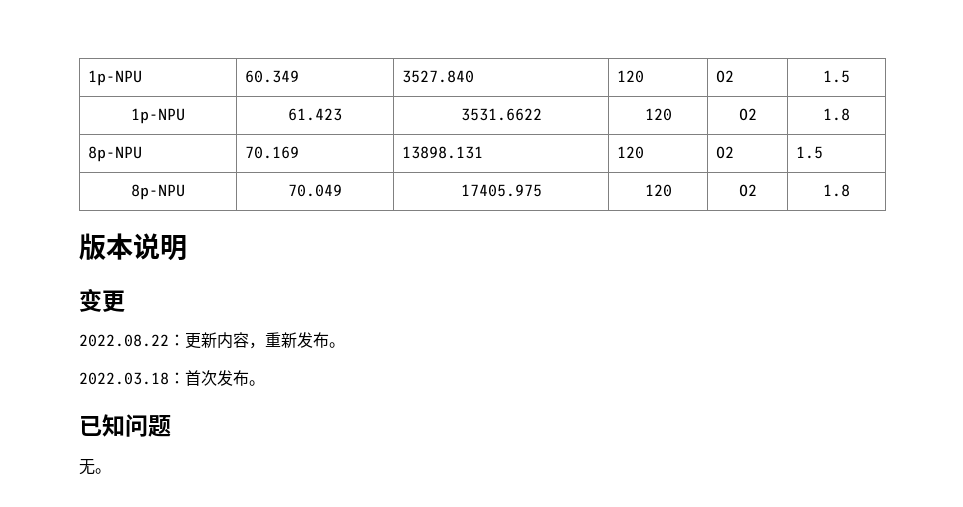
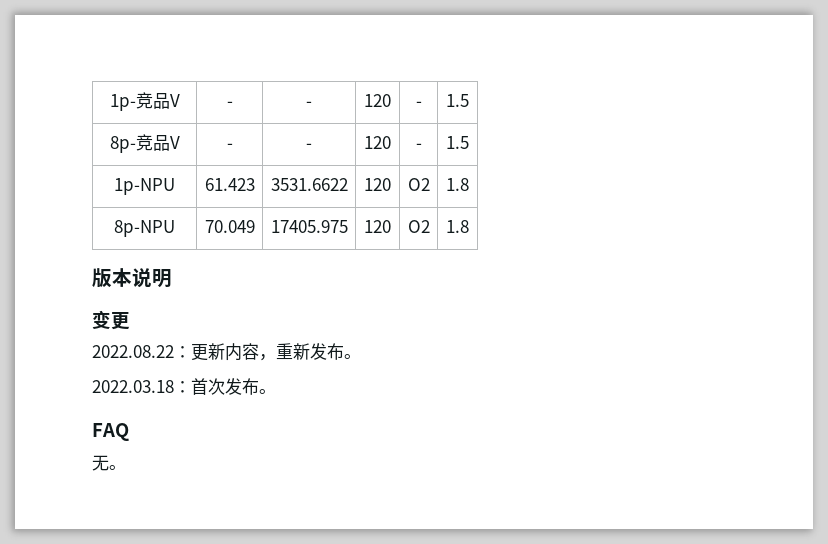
- 1p-NPU | 60.349 | 3527.840 | 120 | O2 | 1.5
+ 1p-竞品V | - | - | 120 | - | 1.5
+ 8p-竞品V | - | - | 120 | - | 1.5
- 8p-NPU | 70.169 | 13898.131 | 120 | O2 | 1.5
- 已知问题
+ FAQ

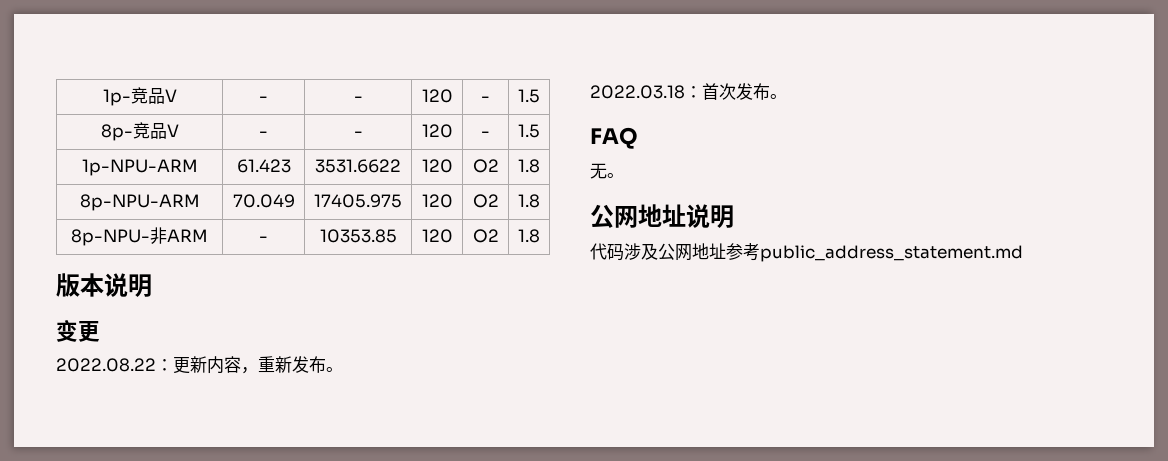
- 1p-NPU | 61.423 | 3531.6622 | 120 | O2 | 1.8
+ 1p-NPU-ARM | 61.423 | 3531.6622 | 120 | O2 | 1.8
- 8p-NPU | 70.049 | 17405.975 | 120 | O2 | 1.8
+ 8p-NPU-ARM | 70.049 | 17405.975 | 120 | O2 | 1.8
+ 8p-NPU-非ARM | - | 10353.85 | 120 | O2 | 1.8
+ 公网地址说明
+ 代码涉及公网地址参考public_address_statement.md

